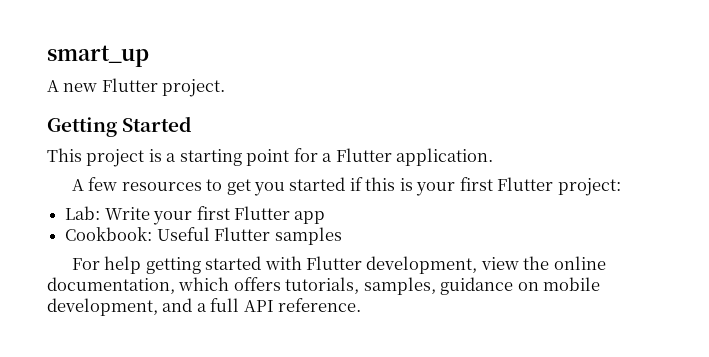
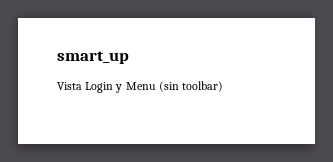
- A new Flutter project.
- Getting Started
- This project is a starting point for a Flutter application.
- A few resources to get you started if this is your first Flutter project:
- Lab: Write your first Flutter app
- Cookbook: Useful Flutter samples
- For help getting started with Flutter development, view the online documentation, which offers tutorials, samples, guidance on mobile development, and a full API reference.
+ Vista Login y Menu (sin toolbar)

